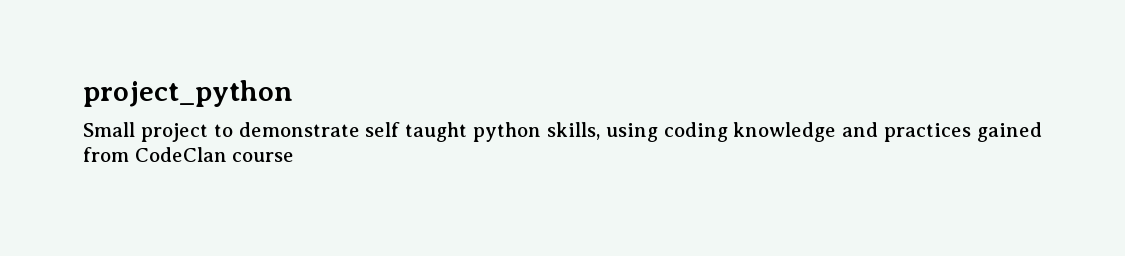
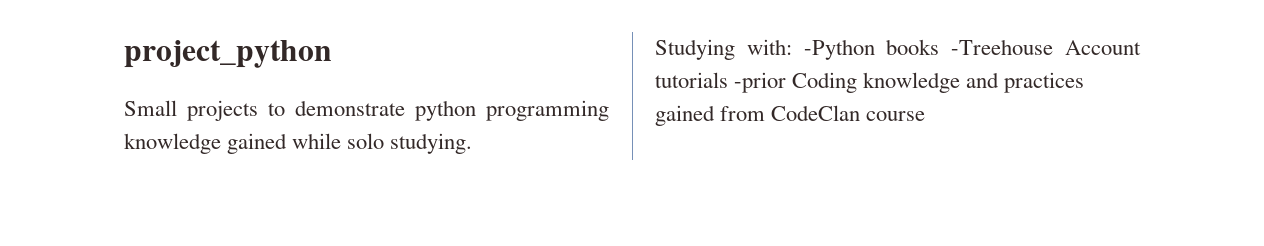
- Small project to demonstrate self taught python skills, using coding knowledge and practices gained from CodeClan course
+ Small projects to demonstrate python programming knowledge gained while solo studying.
+ Studying with: -Python books -Treehouse Account tutorials -prior Coding knowledge and practices gained from CodeClan course

